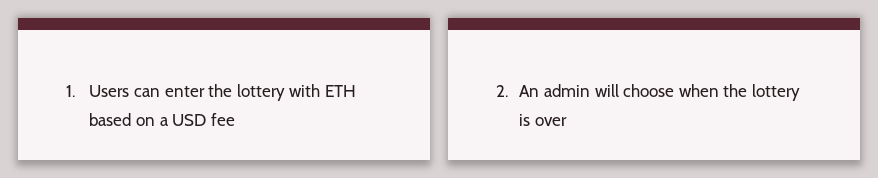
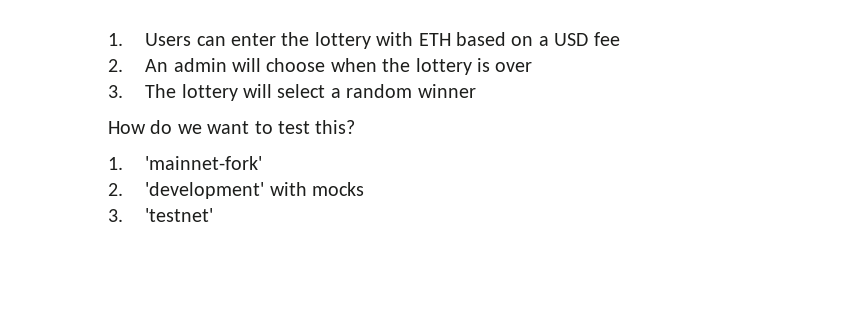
+ 3. The lottery will select a random winner
+ How do we want to test this?
+ 1. 'mainnet-fork'
+ 2. 'development' with mocks
+ 3. 'testnet'

